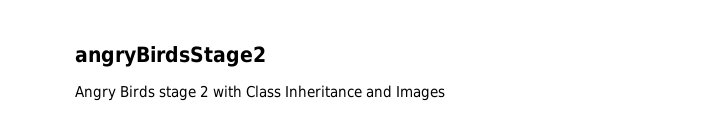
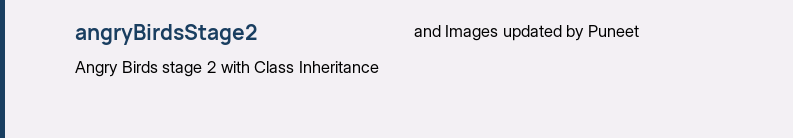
- Angry Birds stage 2 with Class Inheritance and Images
+ Angry Birds stage 2 with Class Inheritance and Images updated by Puneet

